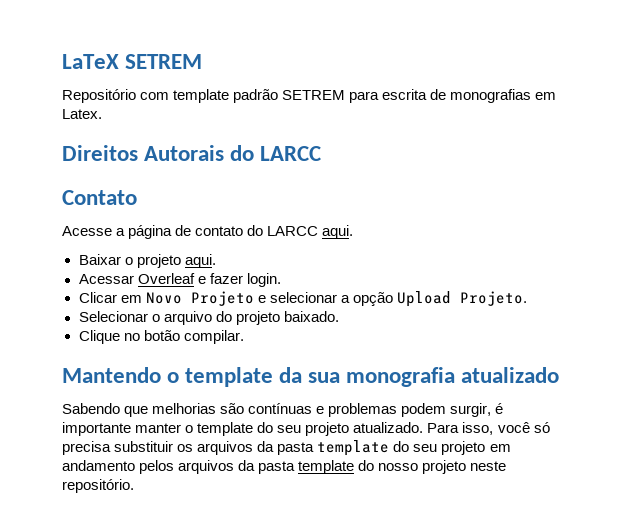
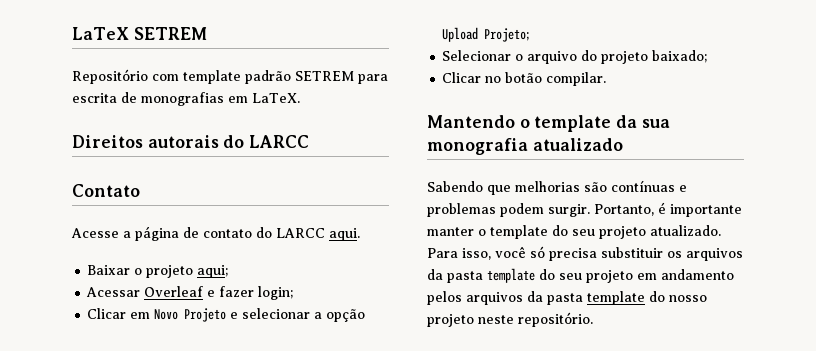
- Repositório com template padrão SETREM para escrita de monografias em Latex.
+ Repositório com template padrão SETREM para escrita de monografias em LaTeX.
- Direitos Autorais do LARCC
+ Direitos autorais do LARCC
- Baixar o projeto aqui.
+ Baixar o projeto aqui;
- Acessar Overleaf e fazer login.
+ Acessar Overleaf e fazer login;
- Clicar em Novo Projeto e selecionar a opção Upload Projeto.
+ Clicar em Novo Projeto e selecionar a opção Upload Projeto;
- Selecionar o arquivo do projeto baixado.
- Clique no botão compilar.
+ Selecionar o arquivo do projeto baixado;
+ Clicar no botão compilar.
- Sabendo que melhorias são contínuas e problemas podem surgir, é importante manter o template do seu projeto atualizado.
+ Sabendo que melhorias são contínuas e problemas podem surgir. Portanto, é importante manter o template do seu projeto atualizado.

